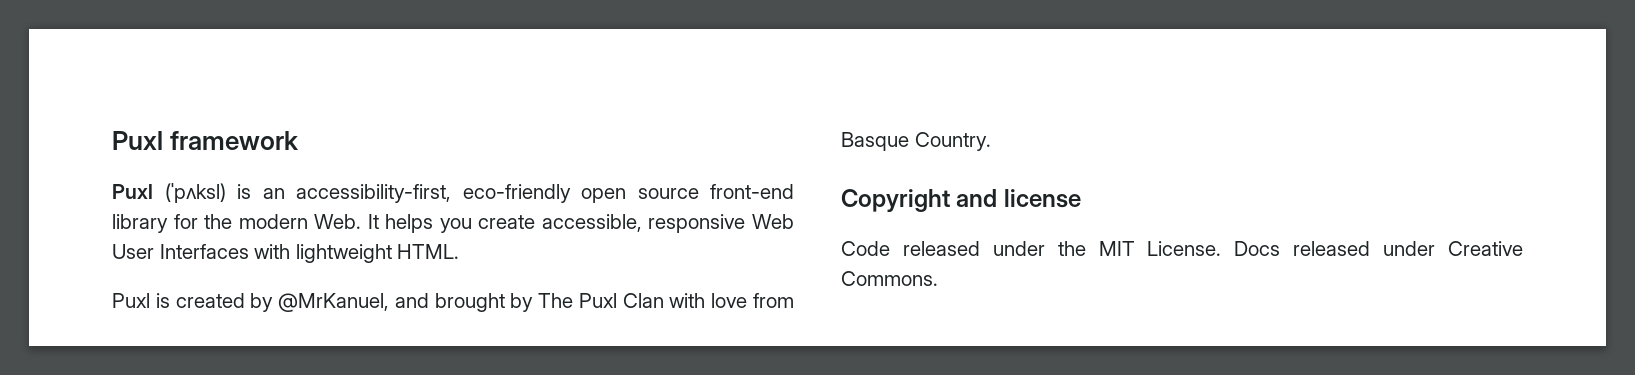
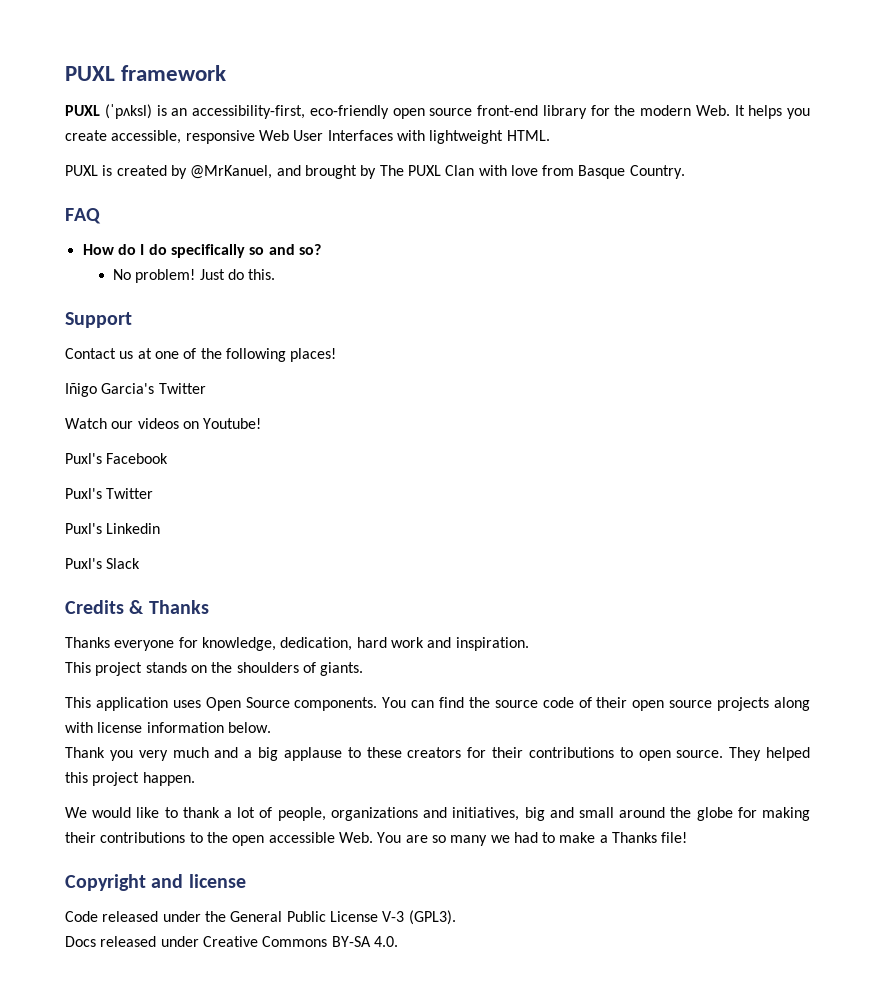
- Puxl framework
+ PUXL framework
- Puxl (ˈpʌksl) is an accessibility-first, eco-friendly open source front-end library for the modern Web. It helps you create accessible, responsive Web User Interfaces with lightweight HTML.
+ PUXL (ˈpʌksl) is an accessibility-first, eco-friendly open source front-end library for the modern Web. It helps you create accessible, responsive Web User Interfaces with lightweight HTML.
- Puxl is created by @MrKanuel, and brought by The Puxl Clan with love from Basque Country.
+ PUXL is created by @MrKanuel, and brought by The PUXL Clan with love from Basque Country.
+ FAQ
+ How do I do specifically so and so?
+ No problem! Just do this.
+ Support
+ Contact us at one of the following places!
+ Iñigo Garcia's Twitter
+ Watch our videos on Youtube!
+ Puxl's Facebook
+ Puxl's Twitter
+ Puxl's Linkedin
+ Puxl's Slack
+ Credits & Thanks
+ Thanks everyone for knowledge, dedication, hard work and inspiration.
+ This project stands on the shoulders of giants.
+ This application uses Open Source components. You can find the source code of their open source projects along with license information below.
+ Thank you very much and a big applause to these creators for their contributions to open source. They helped this project happen.
+ We would like to thank a lot of people, organizations and initiatives, big and small around the globe for making their contributions to the open accessible Web. You are so many we had to make a Thanks file!
- Code released under the MIT License. Docs released under Creative Commons.
+ Code released under the General Public License V-3 (GPL3).
+ Docs released under Creative Commons BY-SA 4.0.

